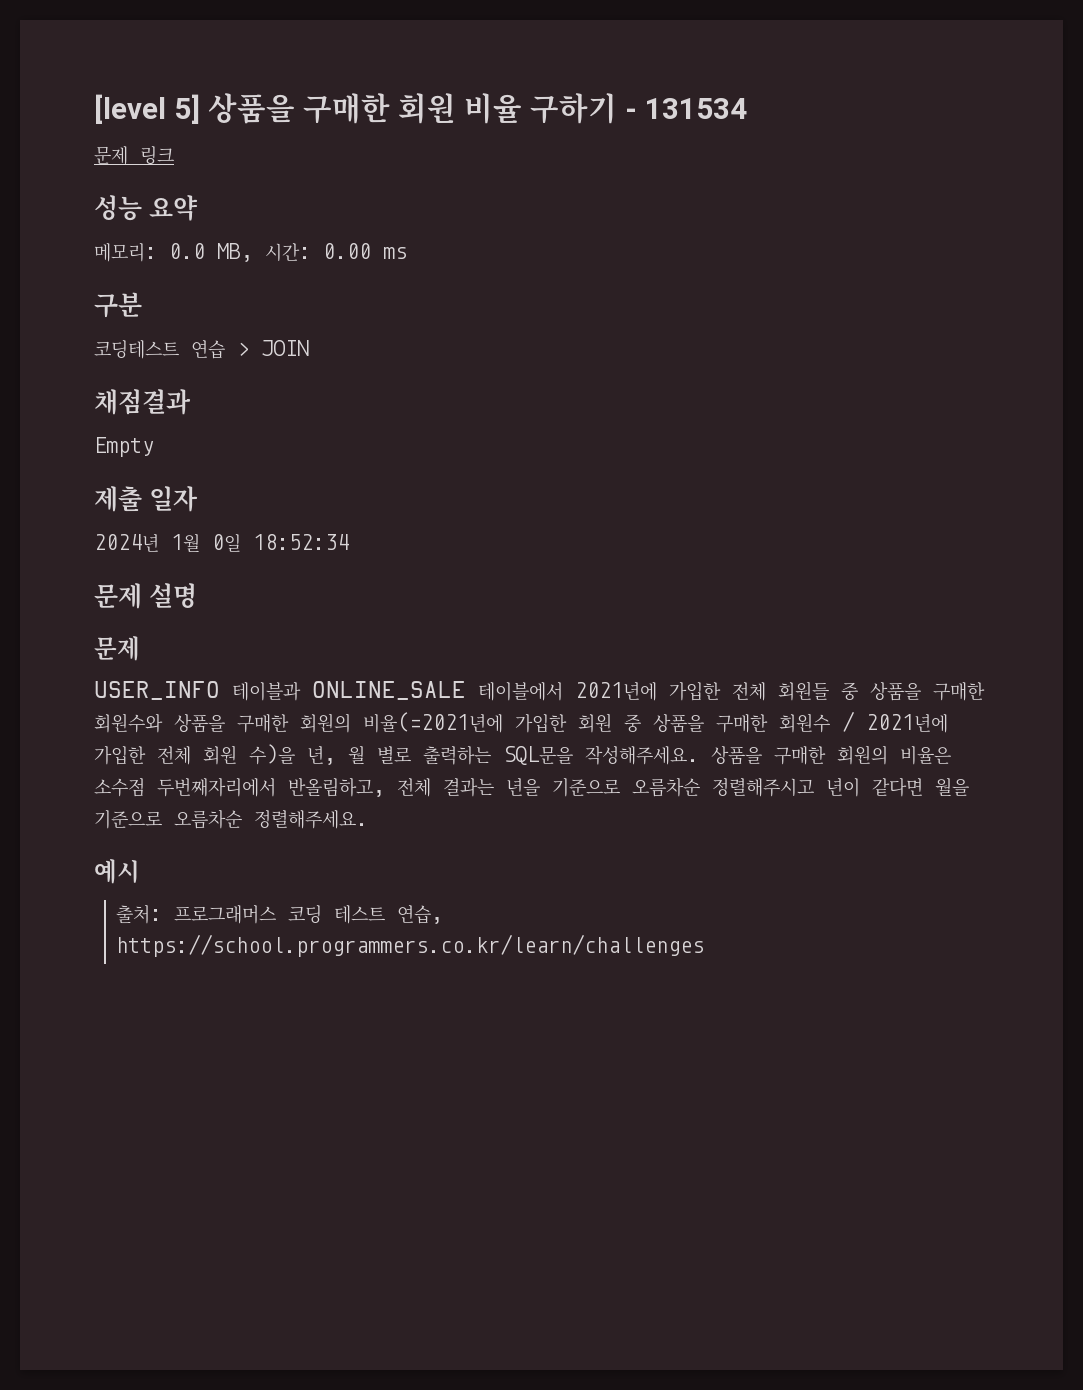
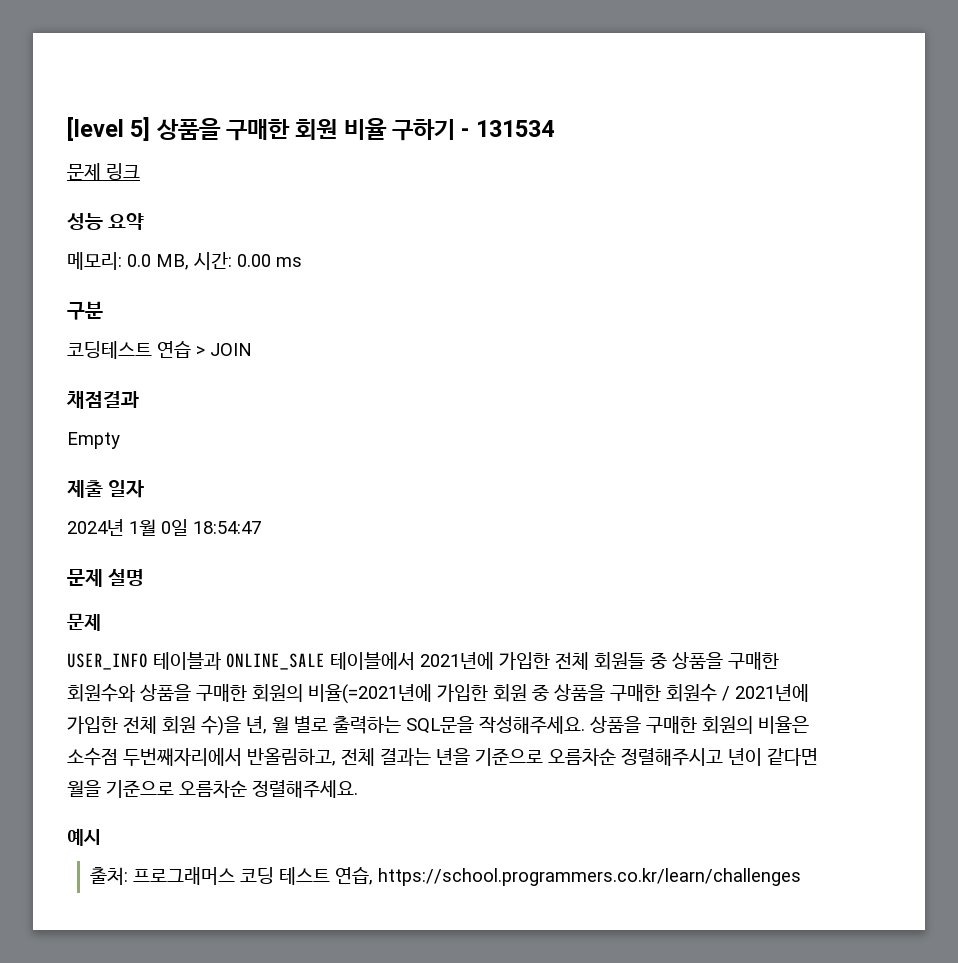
- 2024년 1월 0일 18:52:34
+ 2024년 1월 0일 18:54:47

